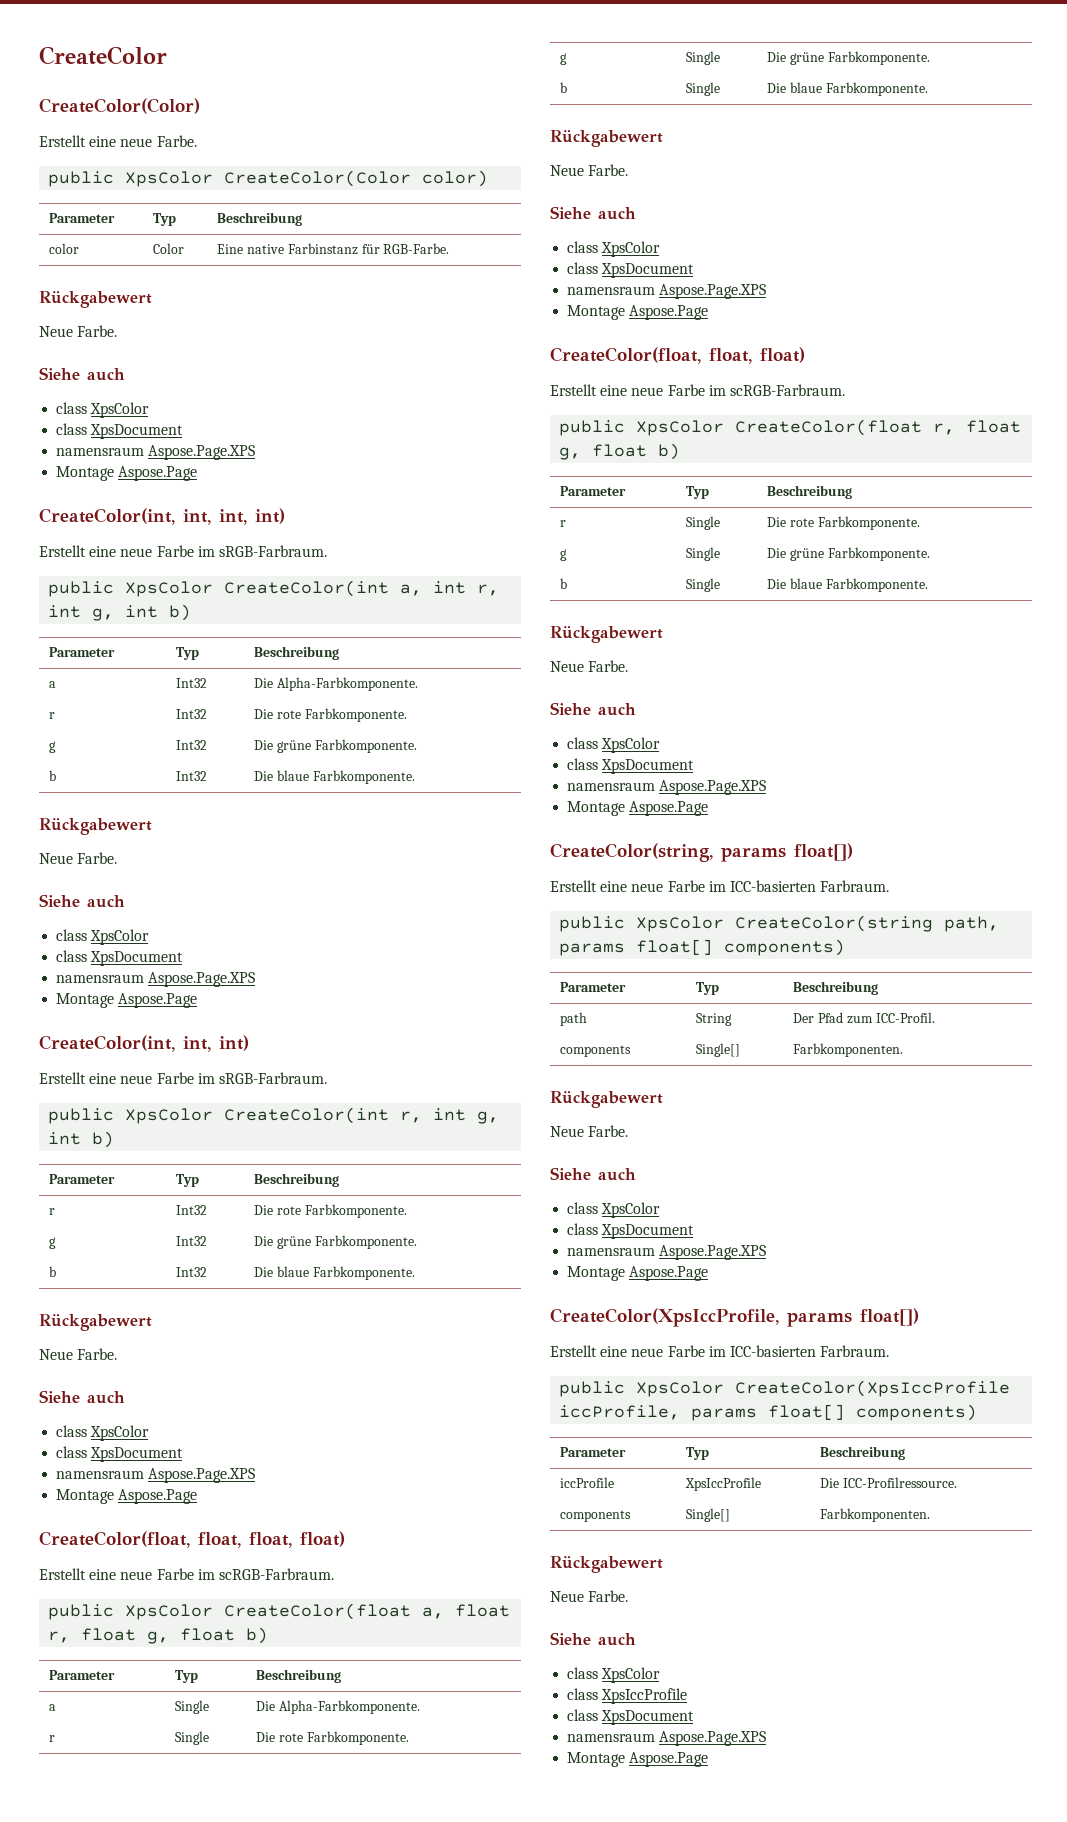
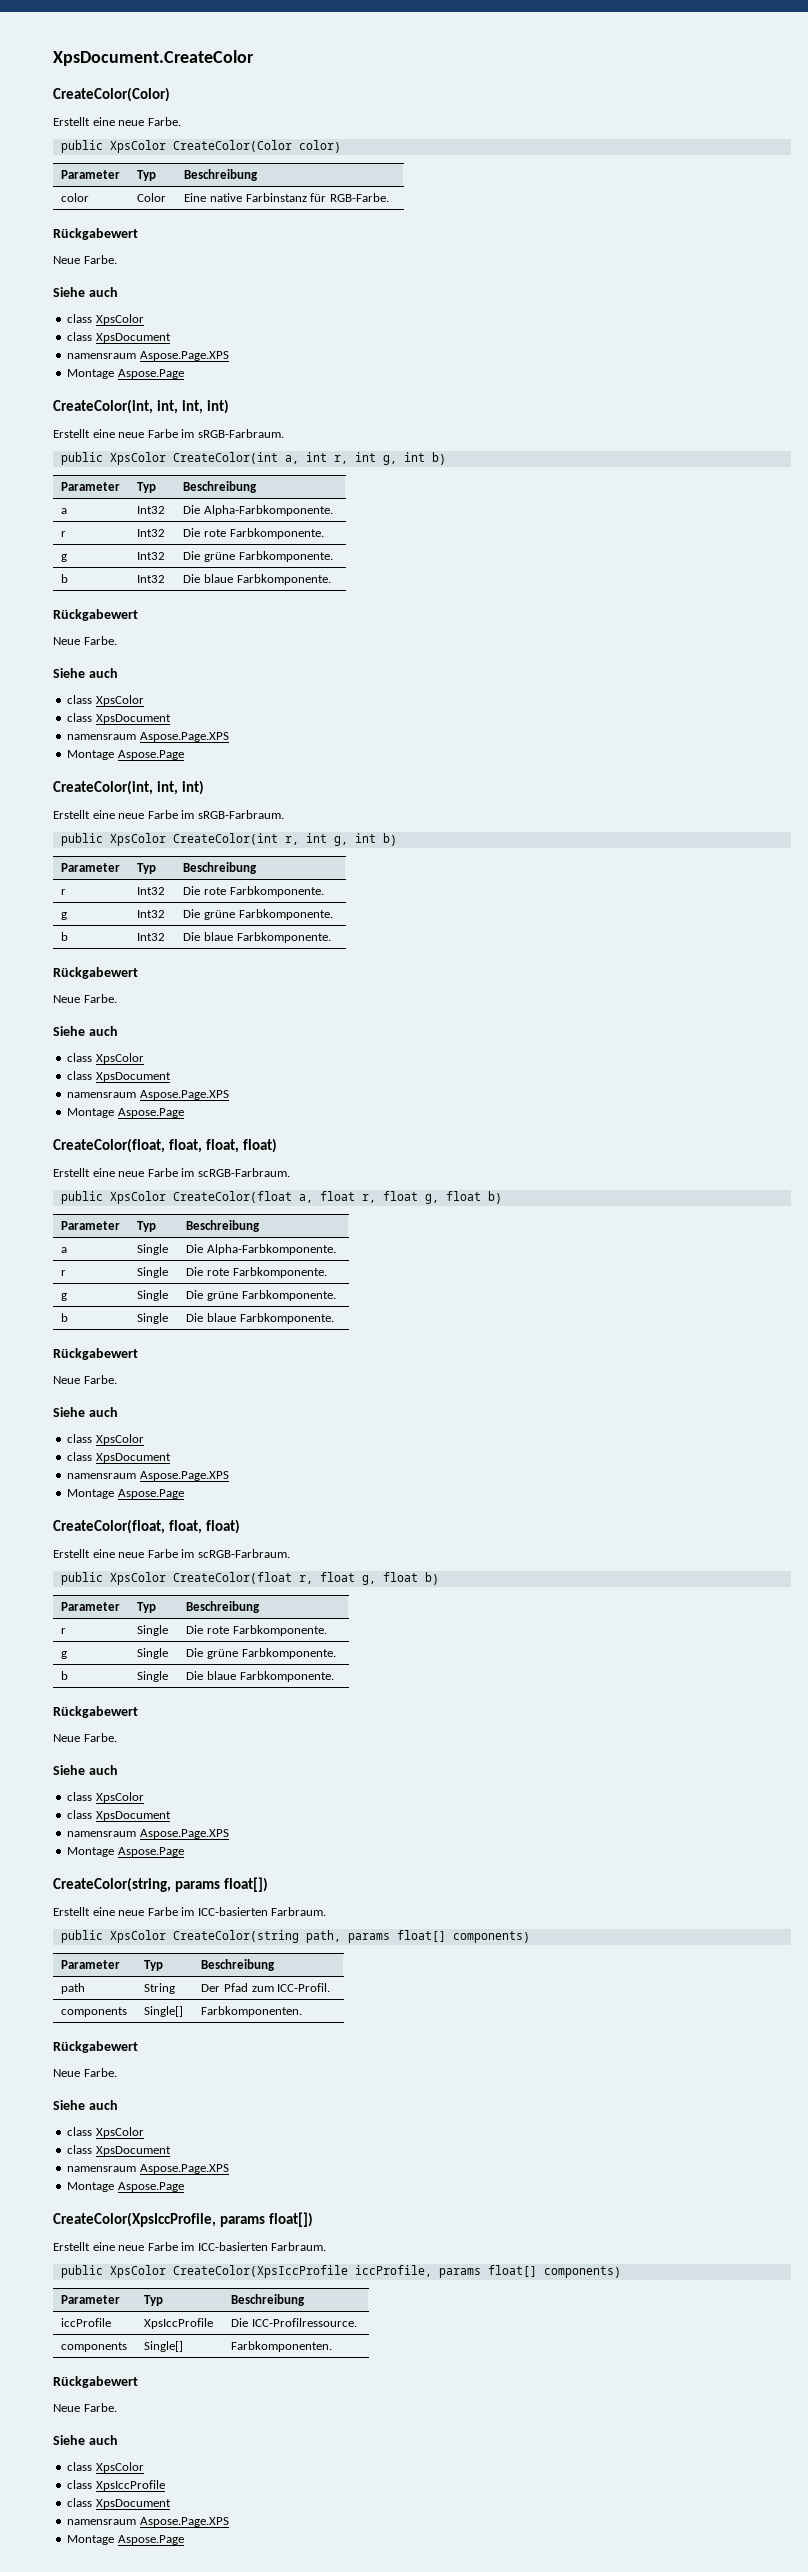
- CreateColor
+ XpsDocument.CreateColor

